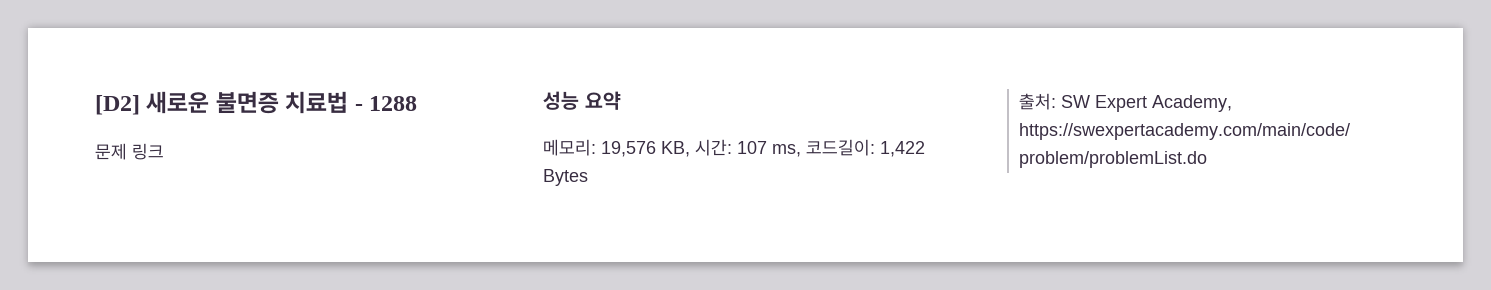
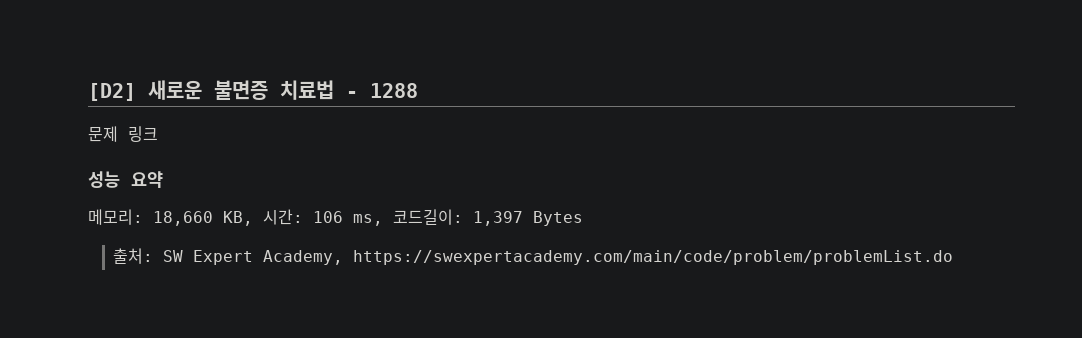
- 메모리: 19,576 KB, 시간: 107 ms, 코드길이: 1,422 Bytes
+ 메모리: 18,660 KB, 시간: 106 ms, 코드길이: 1,397 Bytes

